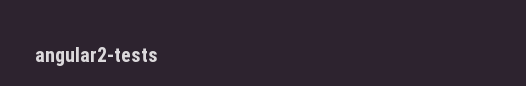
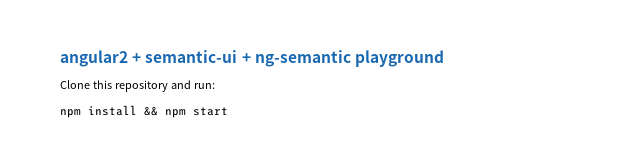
- angular2-tests
+ angular2 + semantic-ui + ng-semantic playground
+ Clone this repository and run:
+ npm install && npm start

